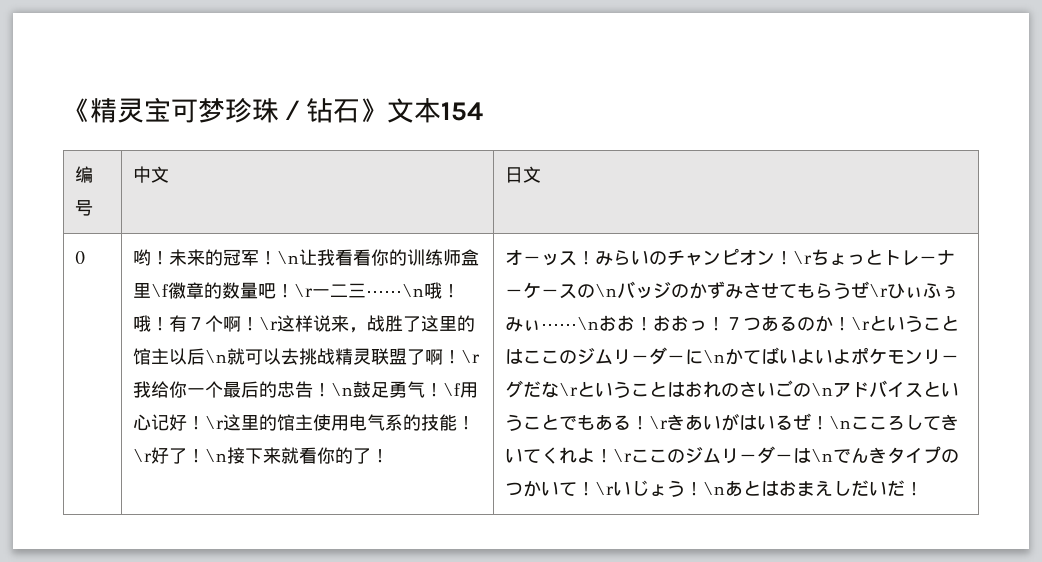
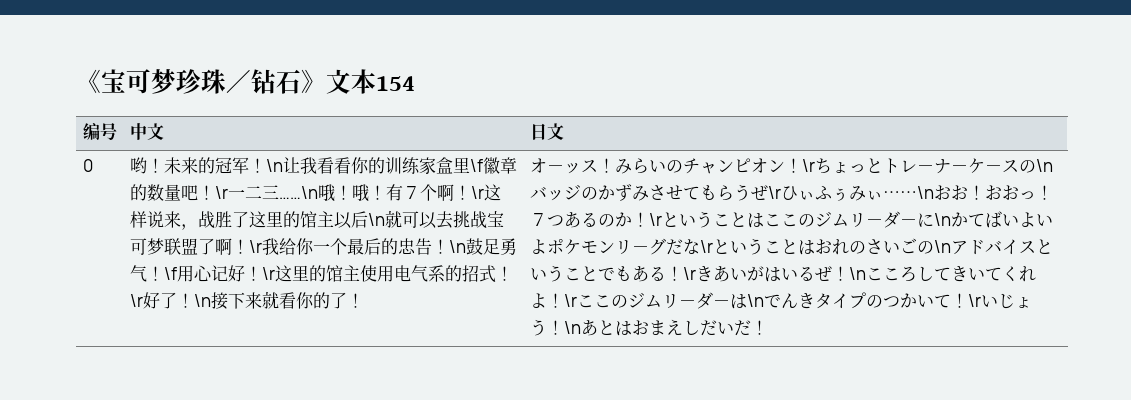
- 《精灵宝可梦珍珠／钻石》文本154
+ 《宝可梦珍珠／钻石》文本154
- \n让我看看你的训练师盒里\f徽章的数量吧！
+ \n让我看看你的训练家盒里\f徽章的数量吧！
- \r一二三⋯⋯\n哦！
+ \r一二三……\n哦！
- \r这样说来，战胜了这里的馆主以后\n就可以去挑战精灵联盟了啊！
+ \r这样说来，战胜了这里的馆主以后\n就可以去挑战宝可梦联盟了啊！
- \r这里的馆主使用电气系的技能！
+ \r这里的馆主使用电气系的招式！

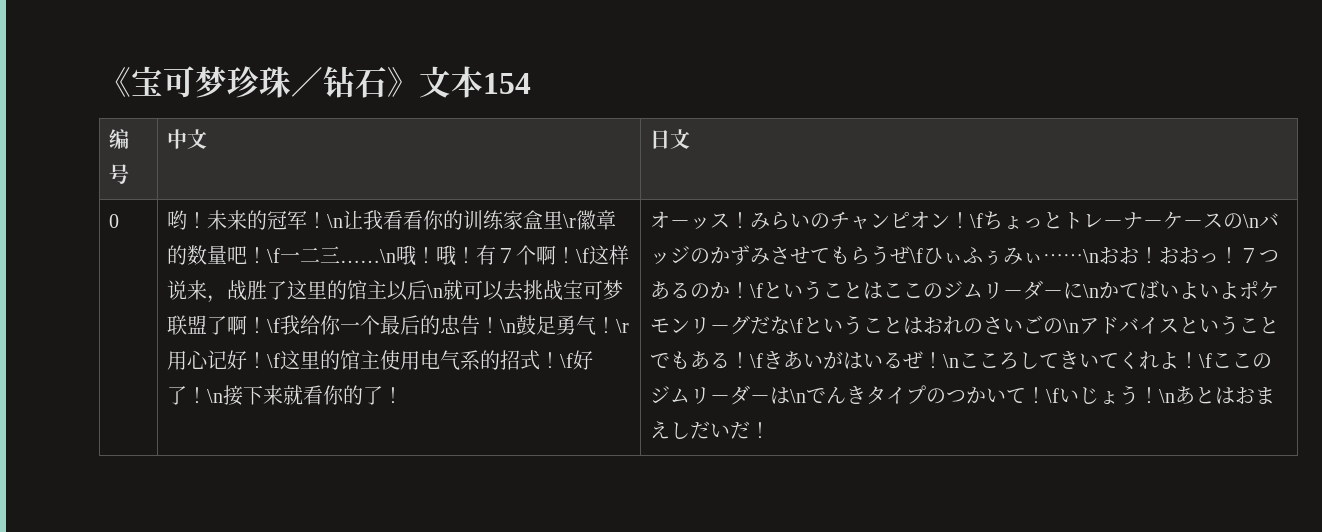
- \n让我看看你的训练家盒里\f徽章的数量吧！
+ \n让我看看你的训练家盒里\r徽章的数量吧！
- \r一二三……\n哦！
+ \f一二三……\n哦！
- \r这样说来，战胜了这里的馆主以后\n就可以去挑战宝可梦联盟了啊！
+ \f这样说来，战胜了这里的馆主以后\n就可以去挑战宝可梦联盟了啊！
- \r我给你一个最后的忠告！
+ \f我给你一个最后的忠告！
- \f用心记好！
+ \r用心记好！
- \r这里的馆主使用电气系的招式！
+ \f这里的馆主使用电气系的招式！
- \r好了！
+ \f好了！
- \rちょっとトレ－ナ－ケ－スの\nバッジのかずみさせてもらうぜ\rひぃふぅみぃ⋯⋯\nおお！
+ \fちょっとトレ－ナ－ケ－スの\nバッジのかずみさせてもらうぜ\fひぃふぅみぃ⋯⋯\nおお！
- \rということはここのジムリ－ダ－に\nかてばいよいよポケモンリ－グだな\rということはおれのさいごの\nアドバイスということでもある！
+ \fということはここのジムリ－ダ－に\nかてばいよいよポケモンリ－グだな\fということはおれのさいごの\nアドバイスということでもある！
- \rきあいがはいるぜ！
+ \fきあいがはいるぜ！
- \rここのジムリ－ダ－は\nでんきタイプのつかいて！
+ \fここのジムリ－ダ－は\nでんきタイプのつかいて！
- \rいじょう！
+ \fいじょう！

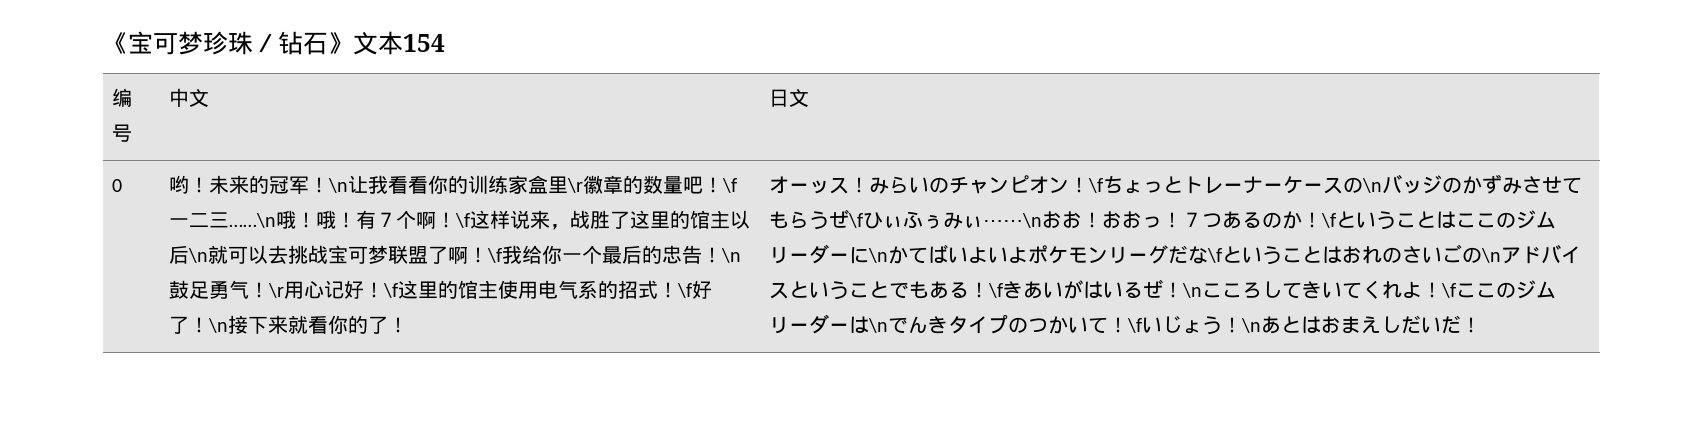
- オ－ッス！
+ オーッス！
- \fちょっとトレ－ナ－ケ－スの\nバッジのかずみさせてもらうぜ\fひぃふぅみぃ⋯⋯\nおお！
+ \fちょっとトレーナーケースの\nバッジのかずみさせてもらうぜ\fひぃふぅみぃ⋯⋯\nおお！
- \fということはここのジムリ－ダ－に\nかてばいよいよポケモンリ－グだな\fということはおれのさいごの\nアドバイスということでもある！
+ \fということはここのジムリーダーに\nかてばいよいよポケモンリーグだな\fということはおれのさいごの\nアドバイスということでもある！
- \fここのジムリ－ダ－は\nでんきタイプのつかいて！
+ \fここのジムリーダーは\nでんきタイプのつかいて！

